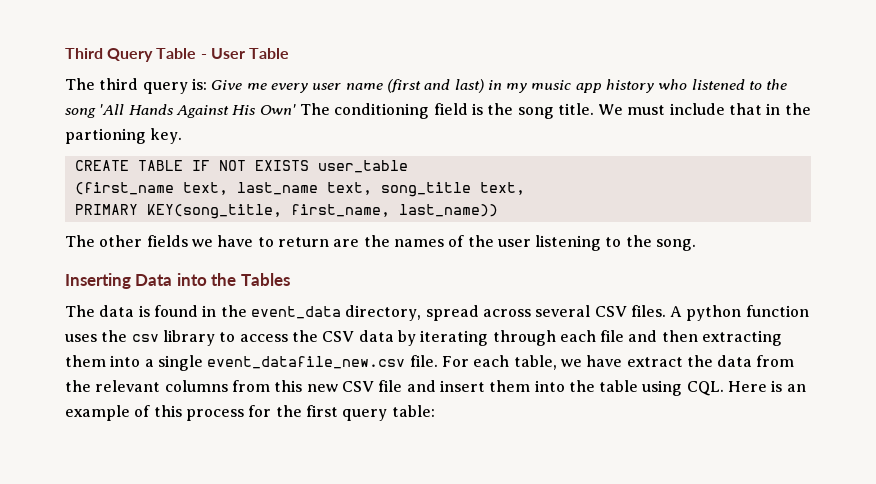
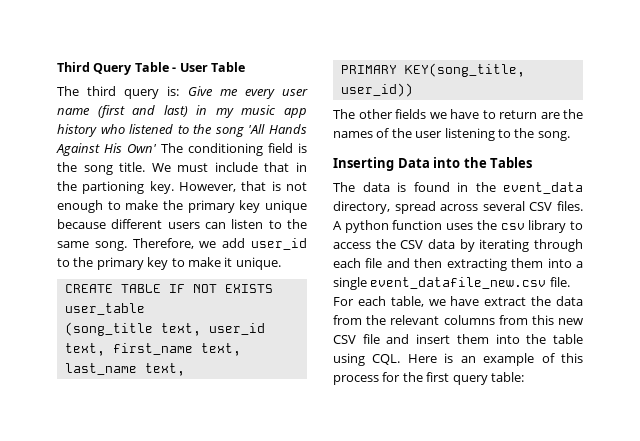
+ However, that is not enough to make the primary key unique because different users can listen to the same song. Therefore, we add user_id to the primary key to make it unique.
- (first_name text, last_name text, song_title text,
+ (song_title text, user_id text, first_name text, last_name text,
- PRIMARY KEY(song_title, first_name, last_name))
+ PRIMARY KEY(song_title, user_id))

